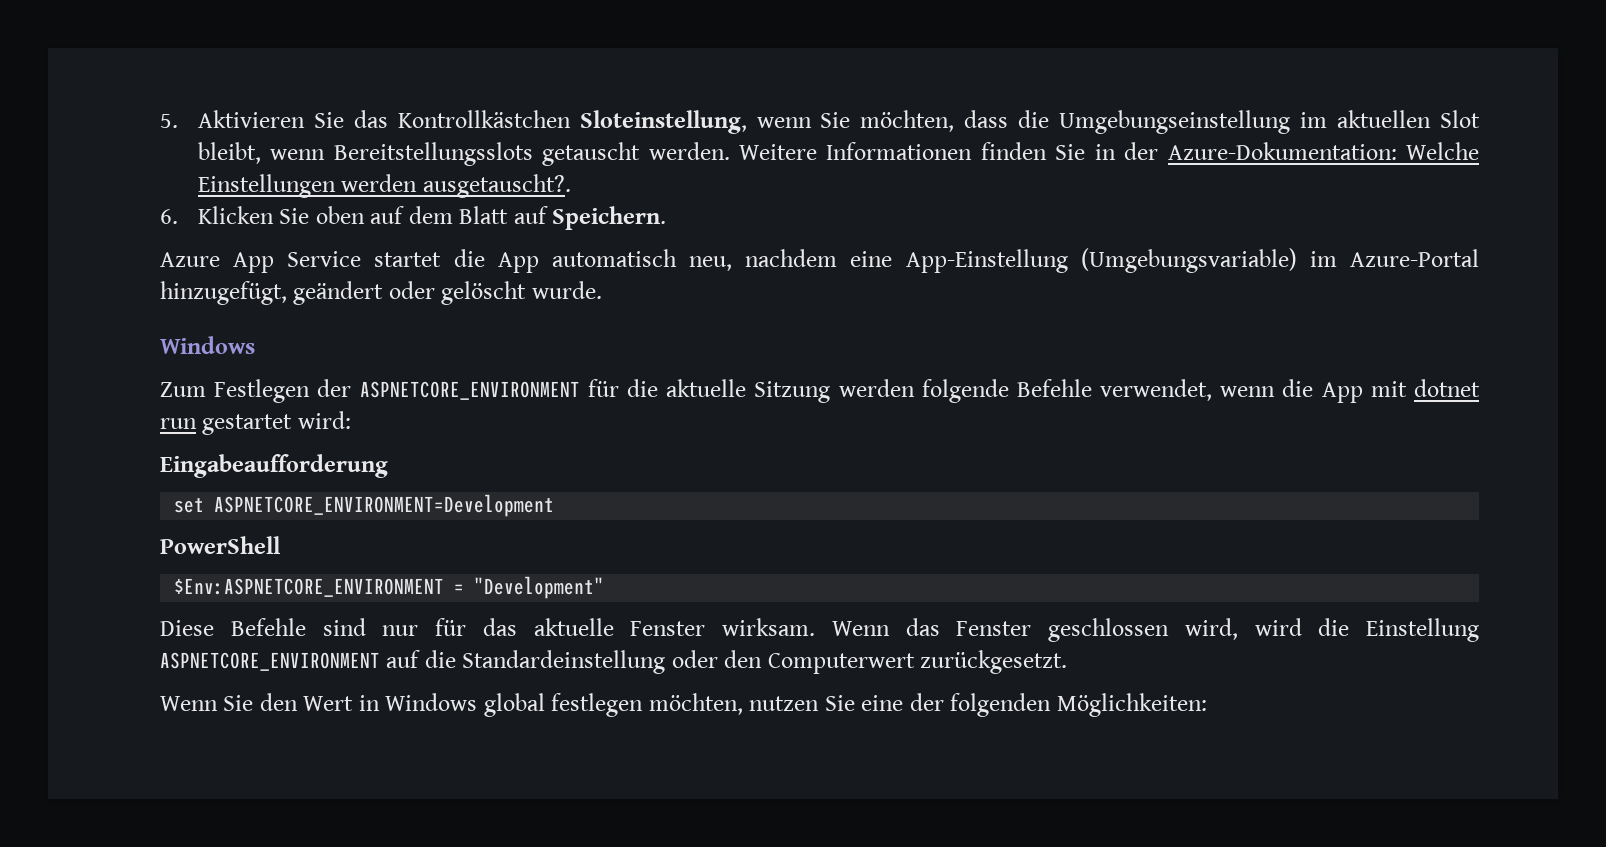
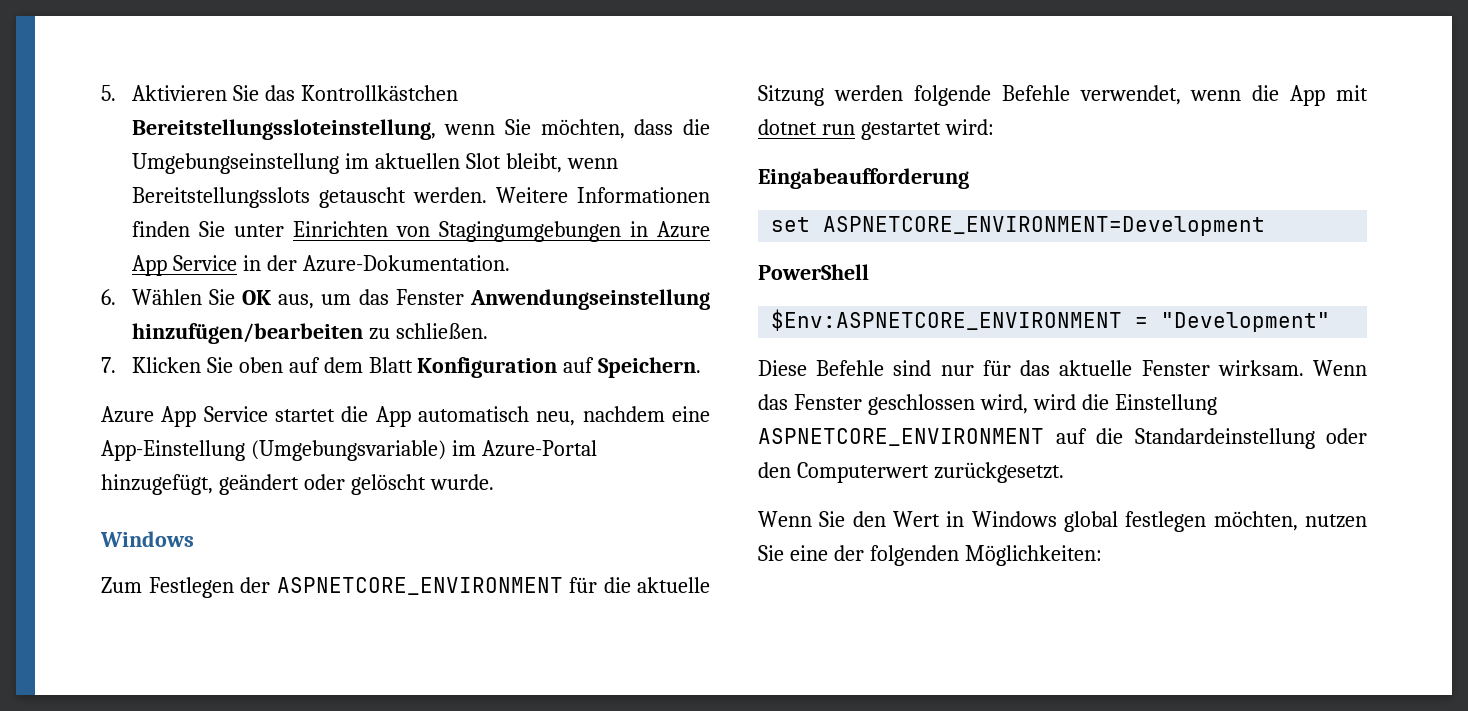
- 5. Aktivieren Sie das Kontrollkästchen Sloteinstellung, wenn Sie möchten, dass die Umgebungseinstellung im aktuellen Slot bleibt, wenn Bereitstellungsslots getauscht werden.
+ 5. Aktivieren Sie das Kontrollkästchen Bereitstellungssloteinstellung, wenn Sie möchten, dass die Umgebungseinstellung im aktuellen Slot bleibt, wenn Bereitstellungsslots getauscht werden.
- Weitere Informationen finden Sie in der Azure-Dokumentation: Welche Einstellungen werden ausgetauscht?.
- 6. Klicken Sie oben auf dem Blatt auf Speichern.
+ Weitere Informationen finden Sie unter Einrichten von Stagingumgebungen in Azure App Service in der Azure-Dokumentation.
+ 6. Wählen Sie OK aus, um das Fenster Anwendungseinstellung hinzufügen/bearbeiten zu schließen.
+ 7. Klicken Sie oben auf dem Blatt Konfiguration auf Speichern.

